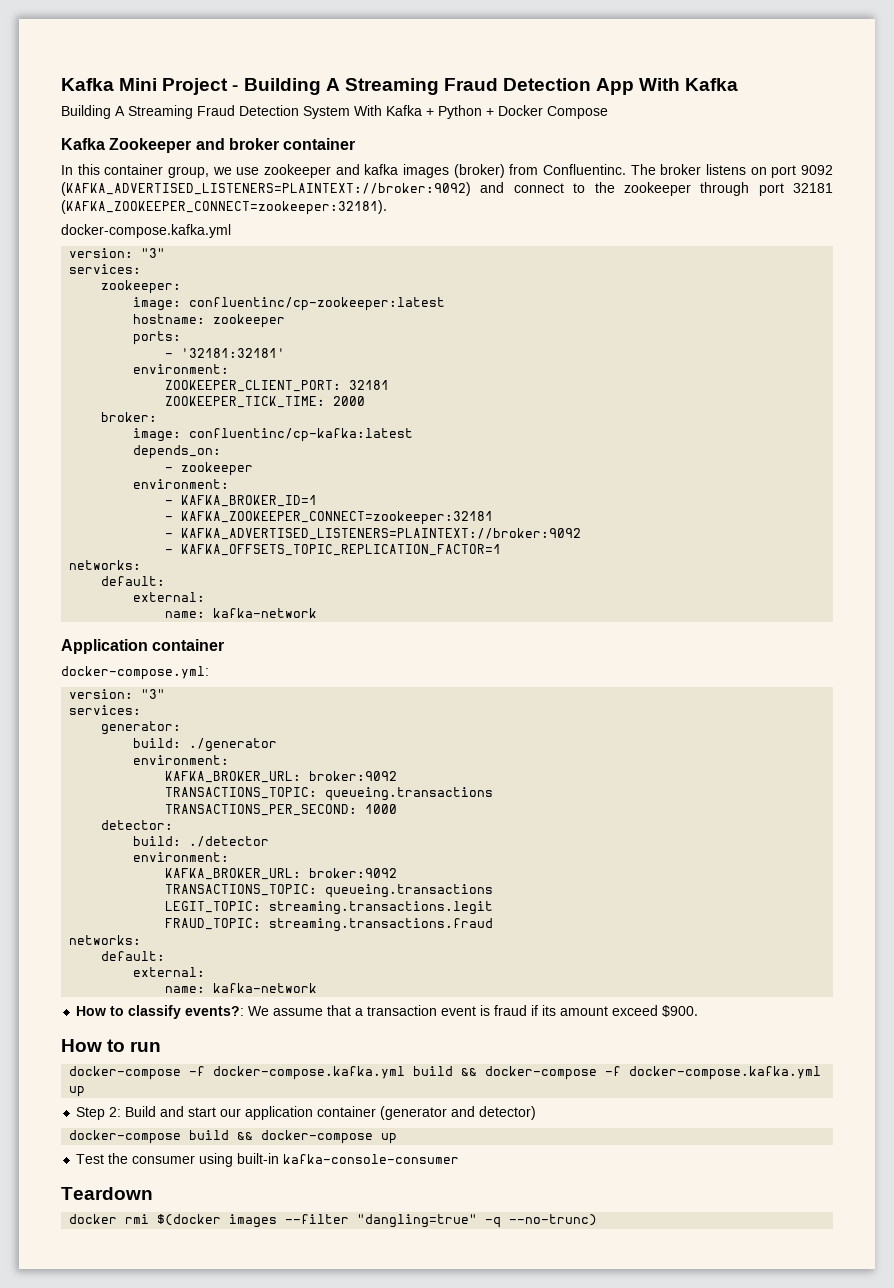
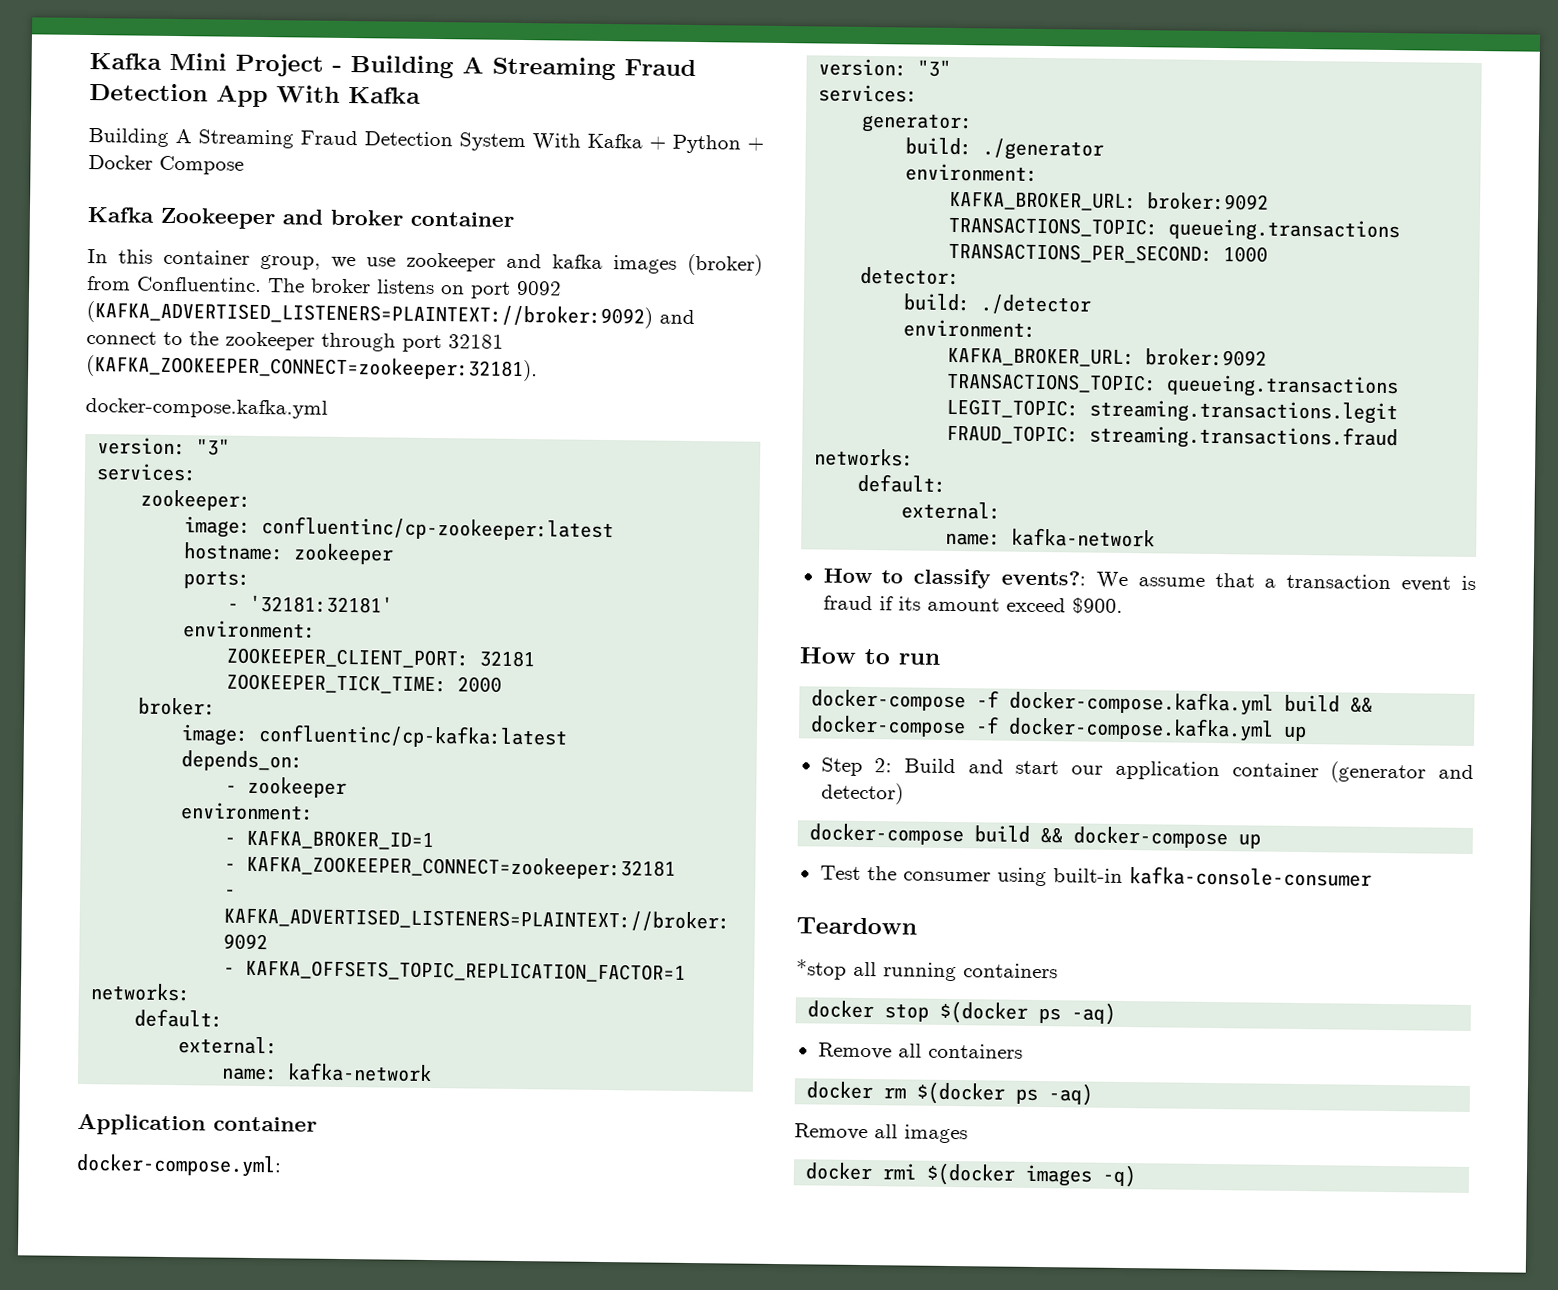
+ *stop all running containers
+ docker stop $(docker ps -aq)
+ Remove all containers
+ docker rm $(docker ps -aq)
+ Remove all images
- docker rmi $(docker images --filter "dangling=true" -q --no-trunc)
+ docker rmi $(docker images -q)

